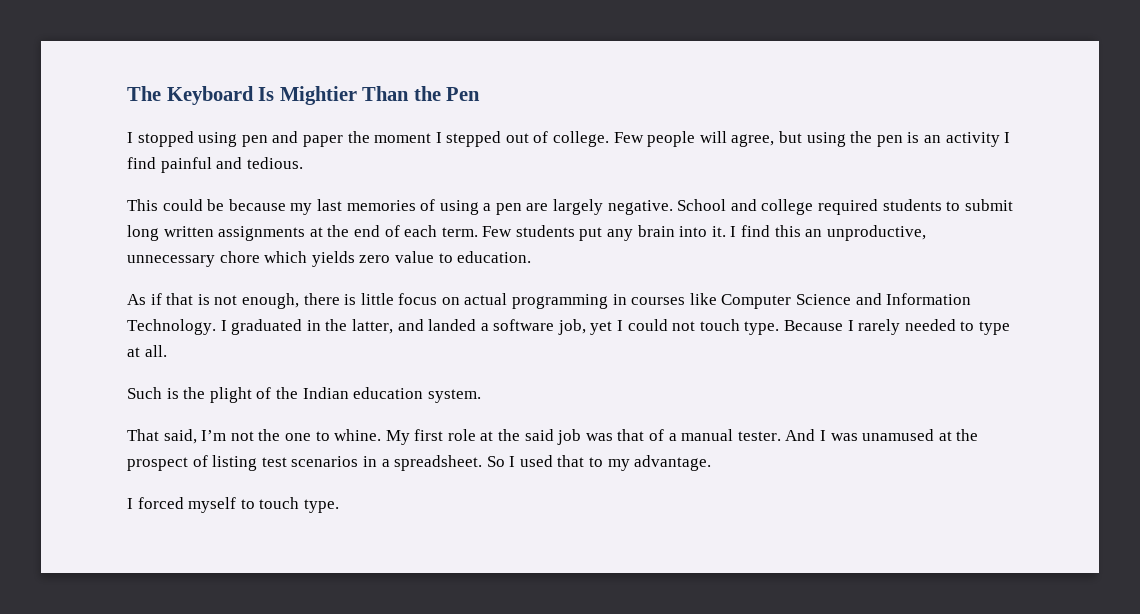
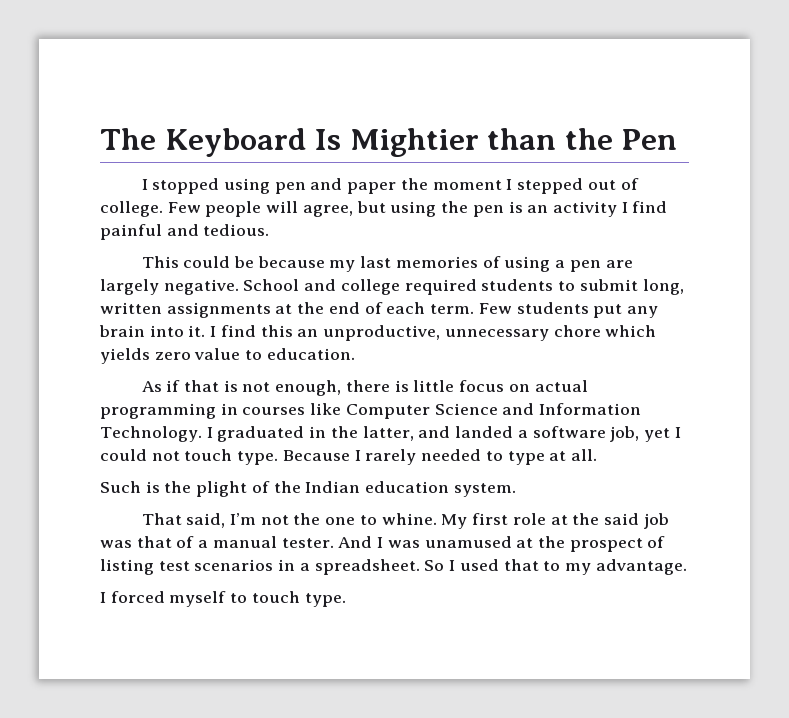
- The Keyboard Is Mightier Than the Pen
+ The Keyboard Is Mightier than the Pen
- School and college required students to submit long written assignments at the end of each term.
+ School and college required students to submit long, written assignments at the end of each term.

